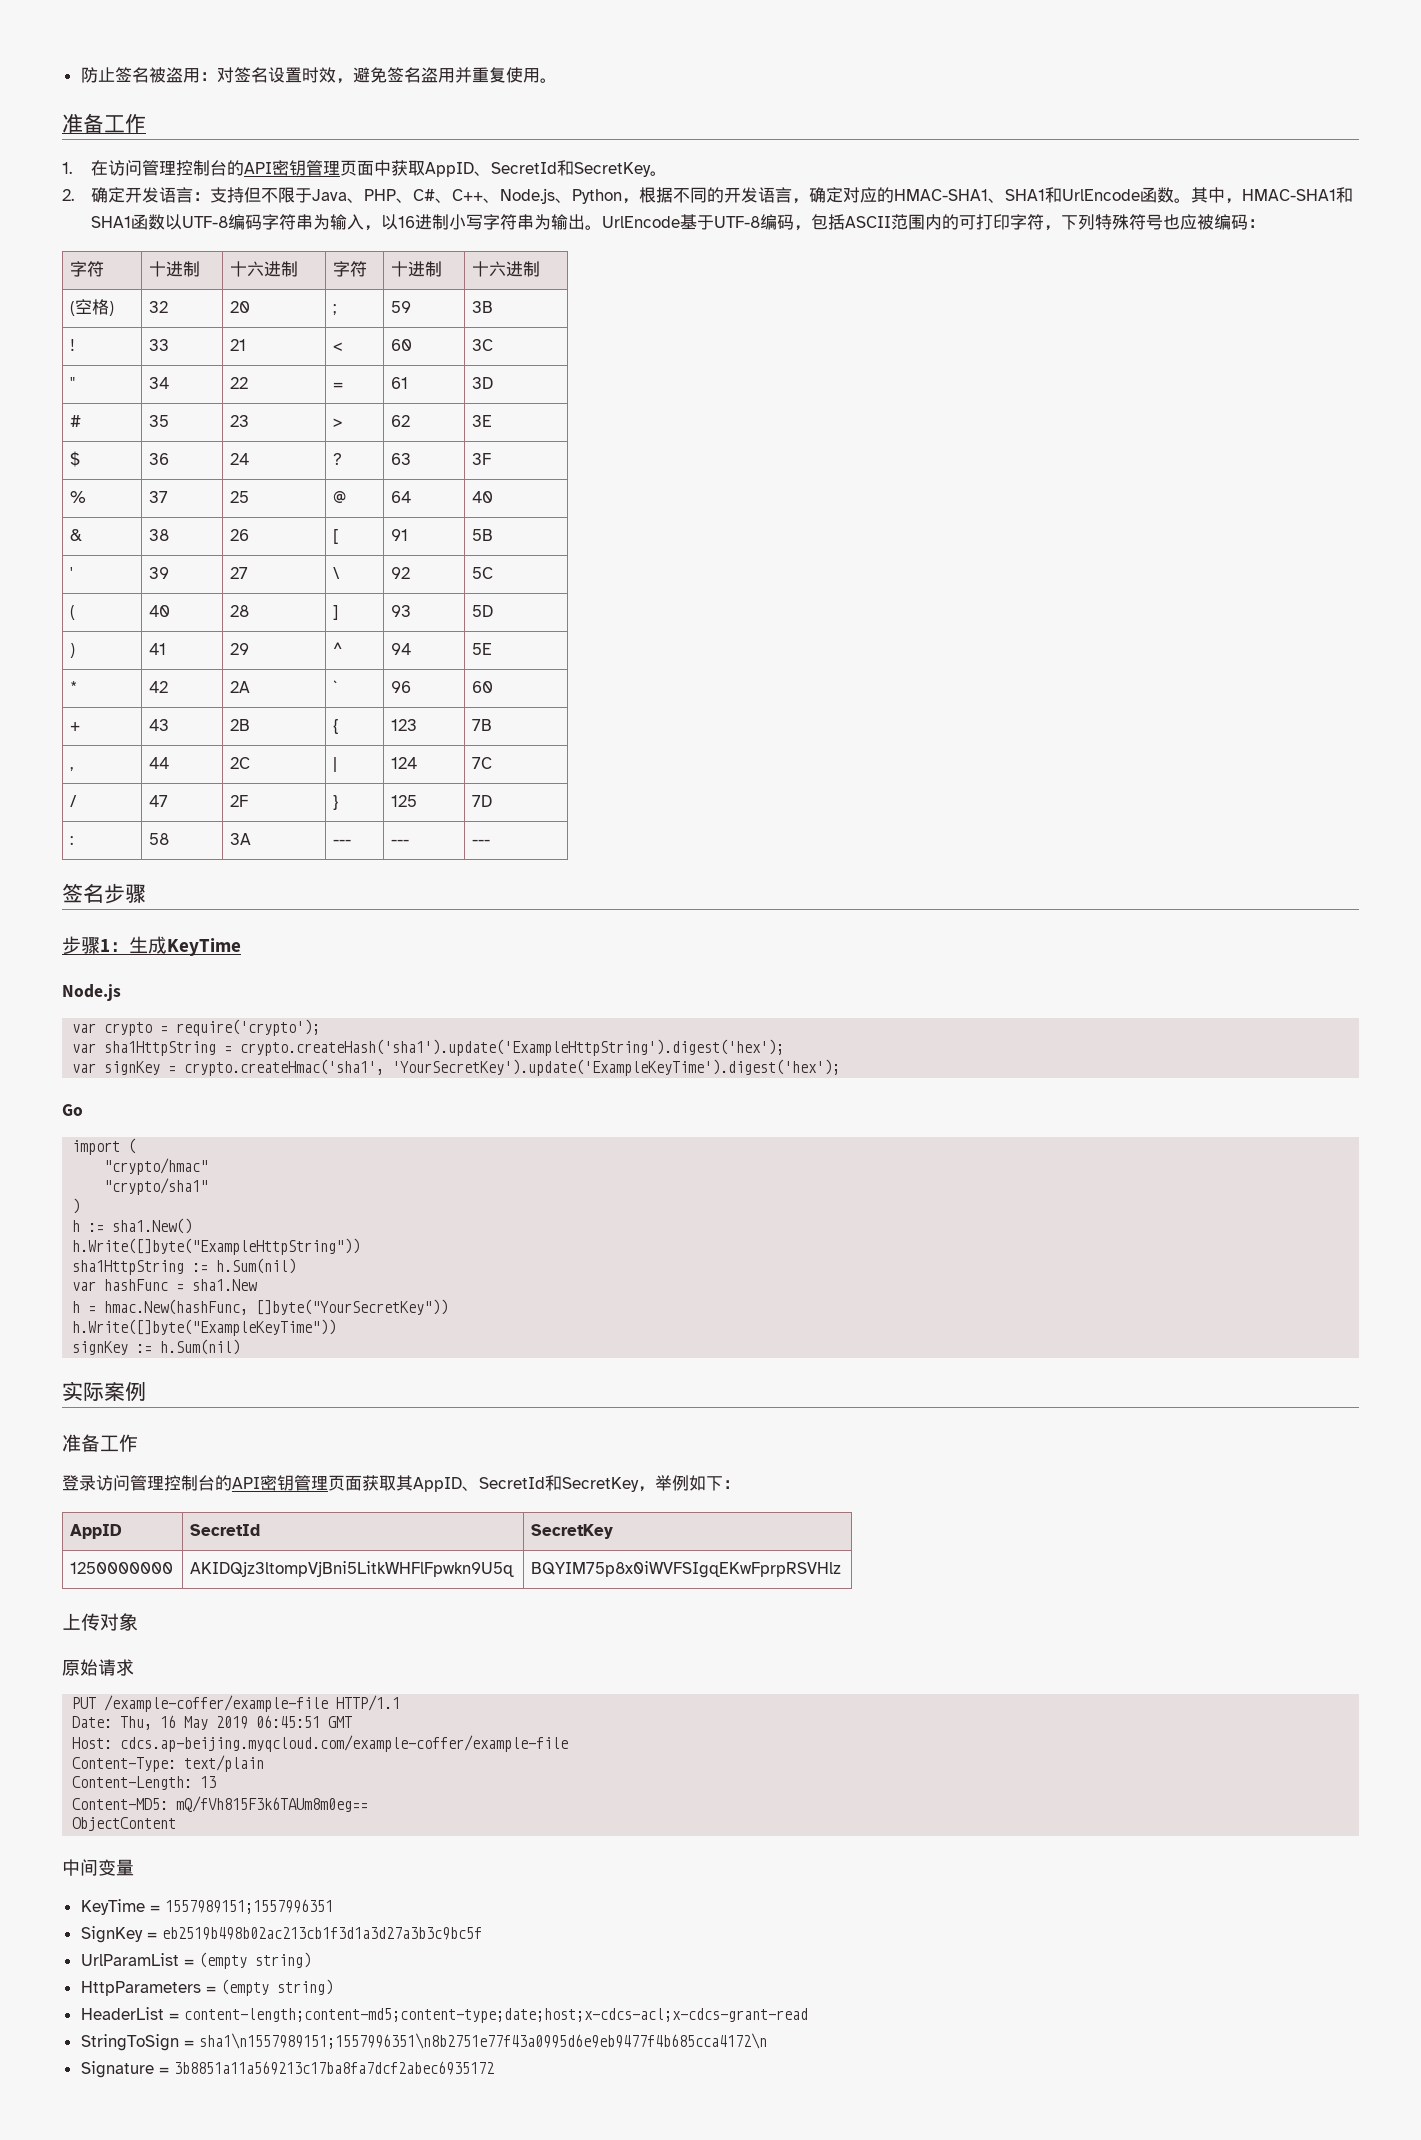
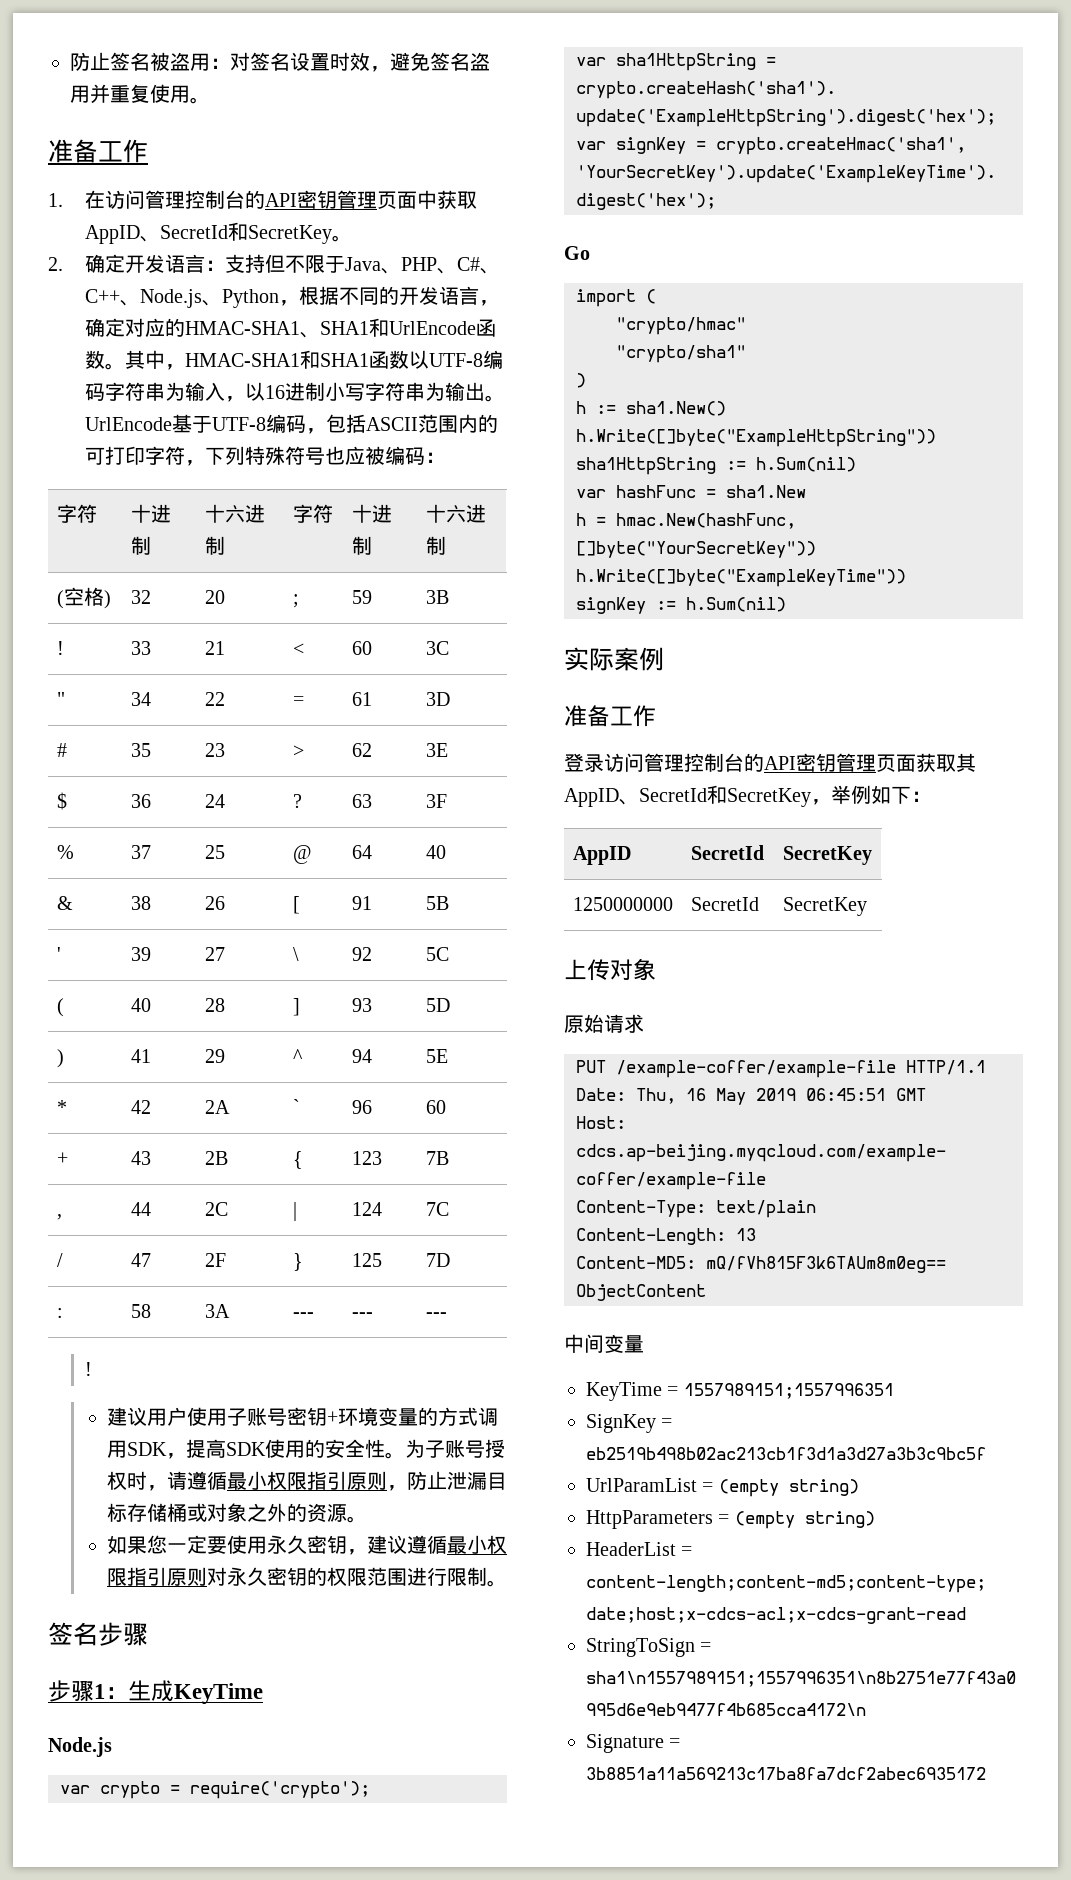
  : | 58 | 3A | --- | --- | ---
+ !
+ 建议用户使用子账号密钥+环境变量的方式调用SDK，提高SDK使用的安全性。为子账号授权时，请遵循最小权限指引原则，防止泄漏目标存储桶或对象之外的资源。
+ 如果您一定要使用永久密钥，建议遵循最小权限指引原则对永久密钥的权限范围进行限制。
- 1250000000 | AKIDQjz3ltompVjBni5LitkWHFlFpwkn9U5q | BQYIM75p8x0iWVFSIgqEKwFprpRSVHlz
+ 1250000000 | SecretId | SecretKey

